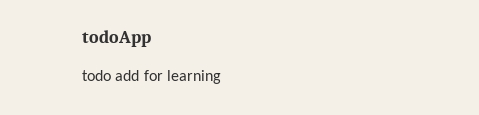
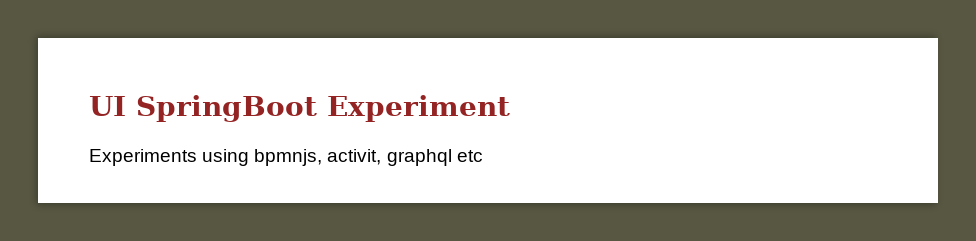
- todoApp
- todo add for learning
+ UI SpringBoot Experiment
+ Experiments using bpmnjs, activit, graphql etc

